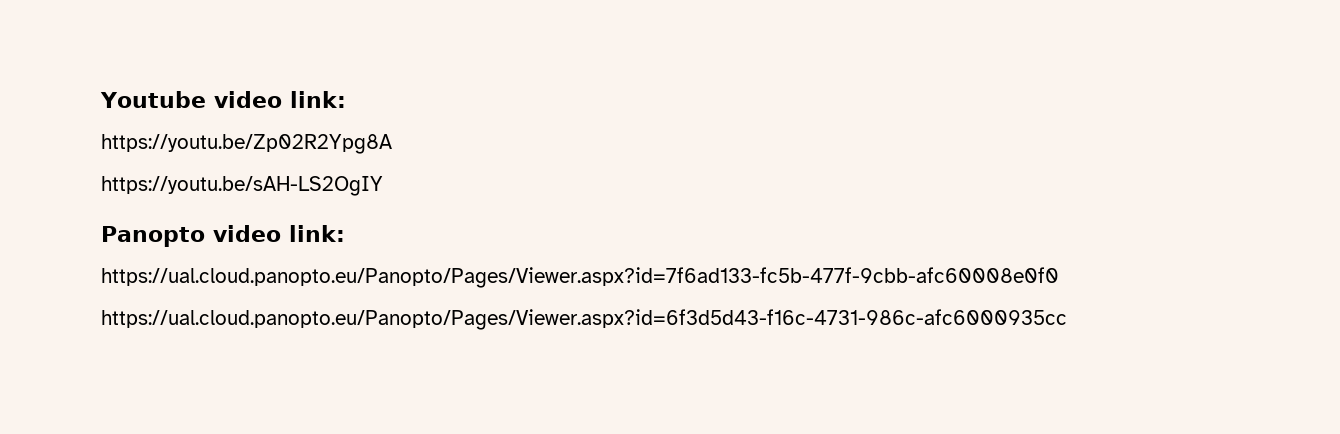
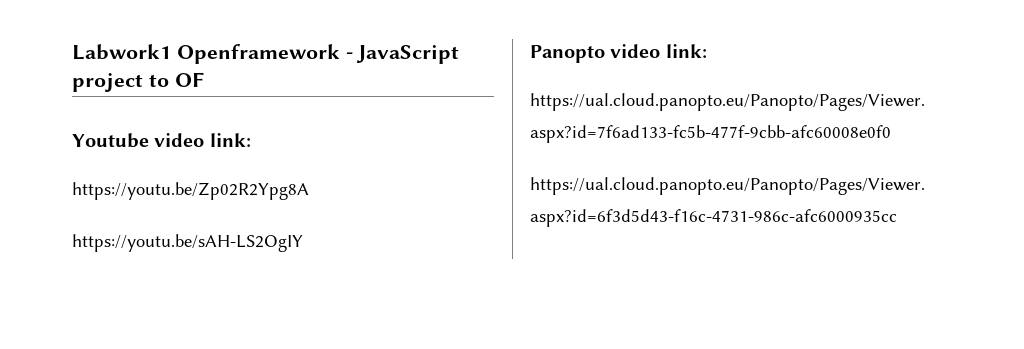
+ Labwork1 Openframework - JavaScript project to OF

